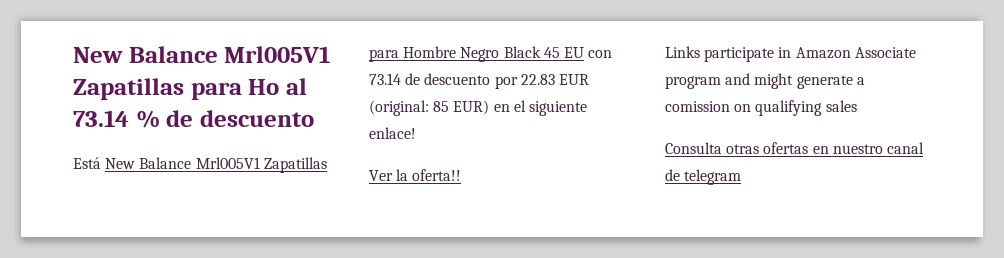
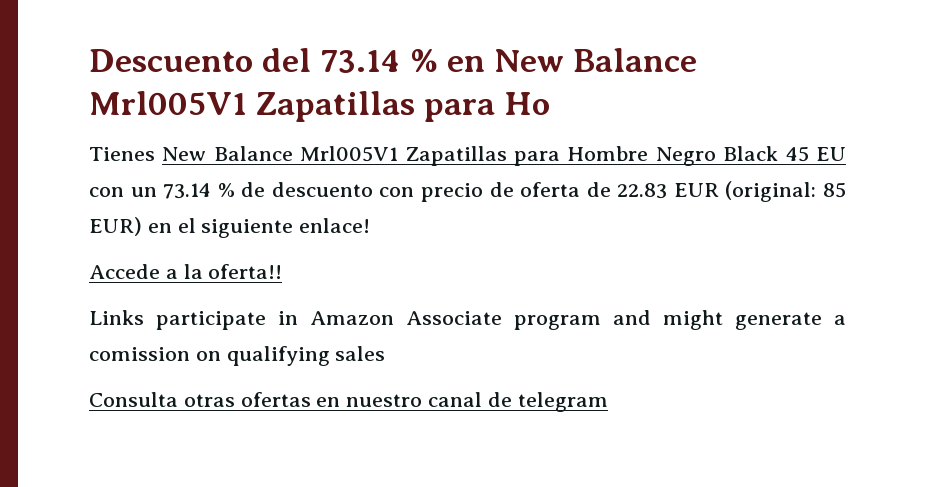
- New Balance Mrl005V1 Zapatillas para Ho al 73.14 % de descuento
- Está New Balance Mrl005V1 Zapatillas para Hombre Negro Black 45 EU con 73.14 de descuento por 22.83 EUR (original: 85 EUR) en el siguiente enlace!
+ Descuento del 73.14 % en New Balance Mrl005V1 Zapatillas para Ho
+ Tienes New Balance Mrl005V1 Zapatillas para Hombre Negro Black 45 EU con un 73.14 % de descuento con precio de oferta de 22.83 EUR (original: 85 EUR) en el siguiente enlace!
- Ver la oferta!!
+ Accede a la oferta!!

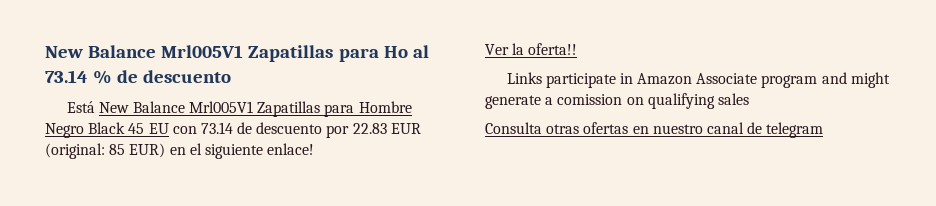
- Descuento del 73.14 % en New Balance Mrl005V1 Zapatillas para Ho
- Tienes New Balance Mrl005V1 Zapatillas para Hombre Negro Black 45 EU con un 73.14 % de descuento con precio de oferta de 22.83 EUR (original: 85 EUR) en el siguiente enlace!
+ New Balance Mrl005V1 Zapatillas para Ho al 73.14 % de descuento
+ Está New Balance Mrl005V1 Zapatillas para Hombre Negro Black 45 EU con 73.14 de descuento por 22.83 EUR (original: 85 EUR) en el siguiente enlace!
- Accede a la oferta!!
+ Ver la oferta!!

